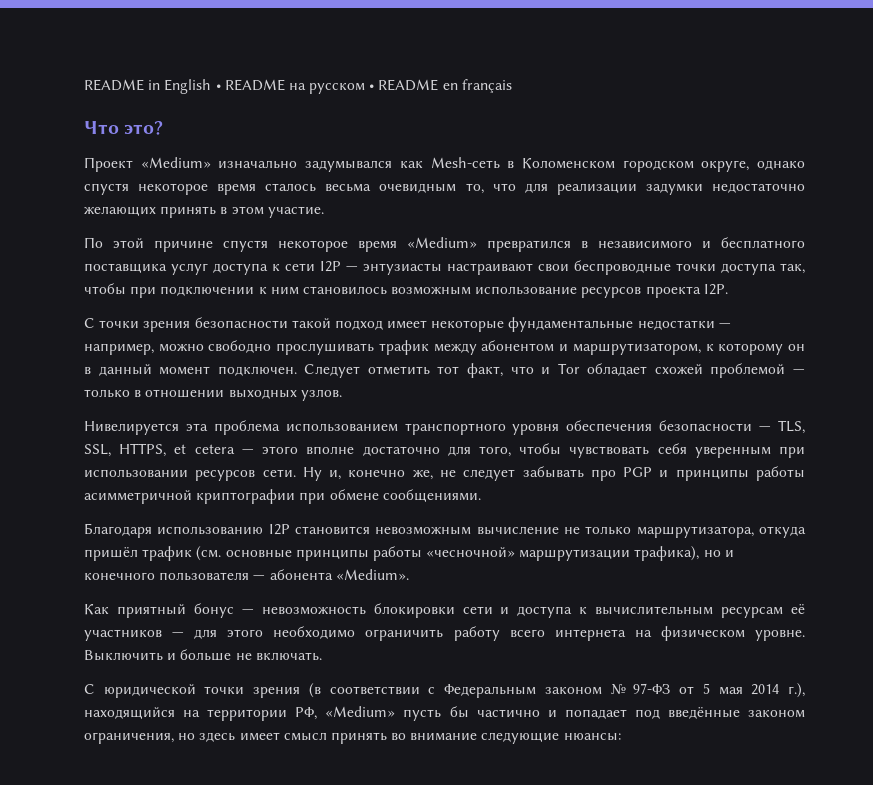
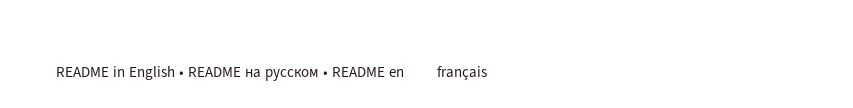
- Что это?
- Проект «Medium» изначально задумывался как Mesh-сеть в Коломенском городском округе, однако спустя некоторое время сталось весьма очевидным то, что для реализации задумки недостаточно желающих принять в этом участие.
- По этой причине спустя некоторое время «Medium» превратился в независимого и бесплатного поставщика услуг доступа к сети I2P — энтузиасты настраивают свои беспроводные точки доступа так, чтобы при подключении к ним становилось возможным использование ресурсов проекта I2P.
- С точки зрения безопасности такой подход имеет некоторые фундаментальные недостатки — например, можно свободно прослушивать трафик между абонентом и маршрутизатором, к которому он в данный момент подключен. Следует отметить тот факт, что и Tor обладает схожей проблемой — только в отношении выходных узлов.
- Нивелируется эта проблема использованием транспортного уровня обеспечения безопасности — TLS, SSL, HTTPS, et cetera — этого вполне достаточно для того, чтобы чувствовать себя уверенным при использовании ресурсов сети. Ну и, конечно же, не следует забывать про PGP и принципы работы асимметричной криптографии при обмене сообщениями.
- Благодаря использованию I2P становится невозможным вычисление не только маршрутизатора, откуда пришёл трафик (см. основные принципы работы «чесночной» маршрутизации трафика), но и конечного пользователя — абонента «Medium».
- Как приятный бонус — невозможность блокировки сети и доступа к вычислительным ресурсам её участников — для этого необходимо ограничить работу всего интернета на физическом уровне. Выключить и больше не включать.
- С юридической точки зрения (в соответствии с Федеральным законом № 97-ФЗ от 5 мая 2014 г.), находящийся на территории РФ, «Medium» пусть бы частично и попадает под введённые законом ограничения, но здесь имеет смысл принять во внимание следующие нюансы:

